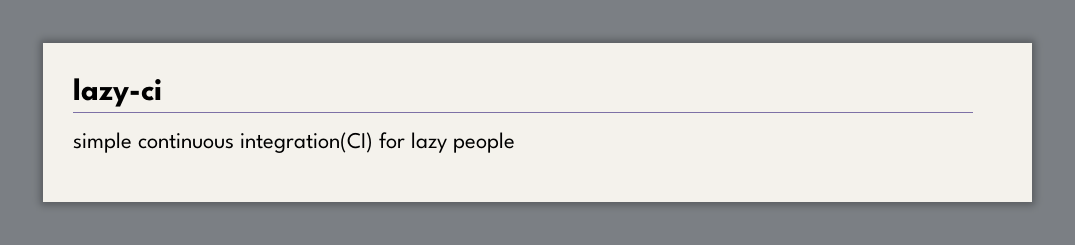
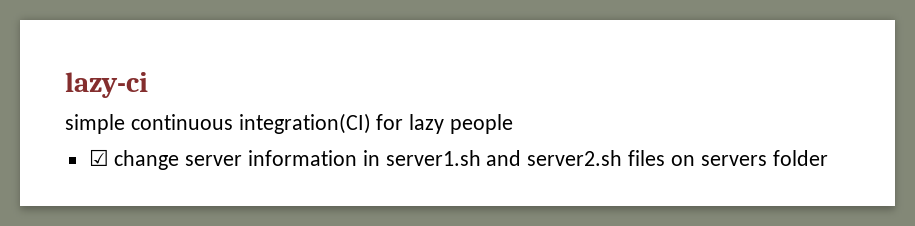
+ ☑ change server information in server1.sh and server2.sh files on servers folder

